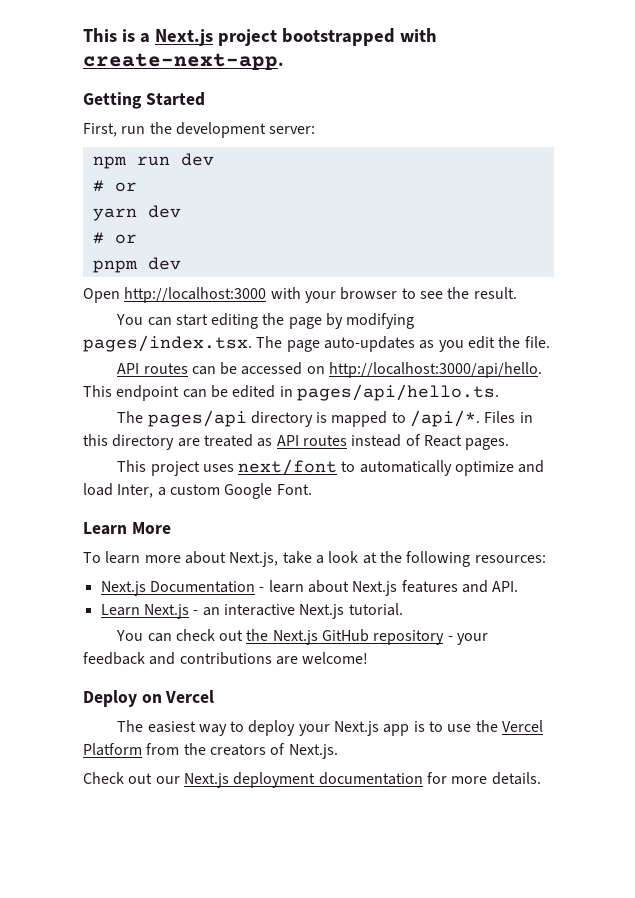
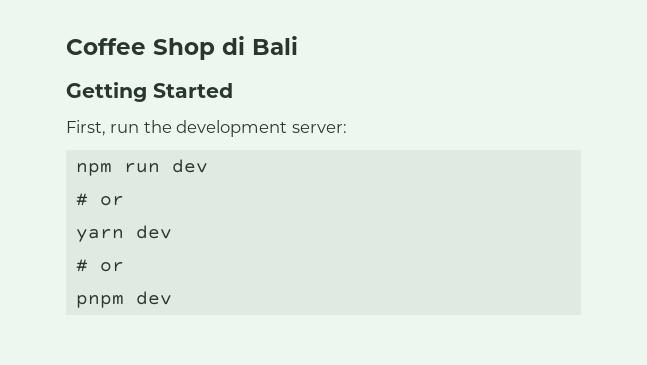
- This is a Next.js project bootstrapped with create-next-app.
+ Coffee Shop di Bali
- Open http://localhost:3000 with your browser to see the result.
- You can start editing the page by modifying pages/index.tsx. The page auto-updates as you edit the file.
- API routes can be accessed on http://localhost:3000/api/hello. This endpoint can be edited in pages/api/hello.ts.
- The pages/api directory is mapped to /api/*. Files in this directory are treated as API routes instead of React pages.
- This project uses next/font to automatically optimize and load Inter, a custom Google Font.
- Learn More
- To learn more about Next.js, take a look at the following resources:
- Next.js Documentation - learn about Next.js features and API.
- Learn Next.js - an interactive Next.js tutorial.
- You can check out the Next.js GitHub repository - your feedback and contributions are welcome!
- Deploy on Vercel
- The easiest way to deploy your Next.js app is to use the Vercel Platform from the creators of Next.js.
- Check out our Next.js deployment documentation for more details.

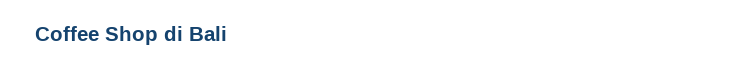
- Getting Started
- First, run the development server:
- npm run dev
- # or
- yarn dev
- # or
- pnpm dev

